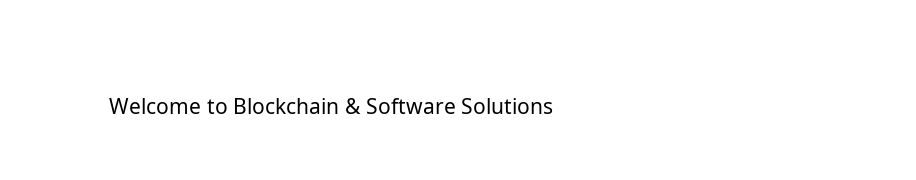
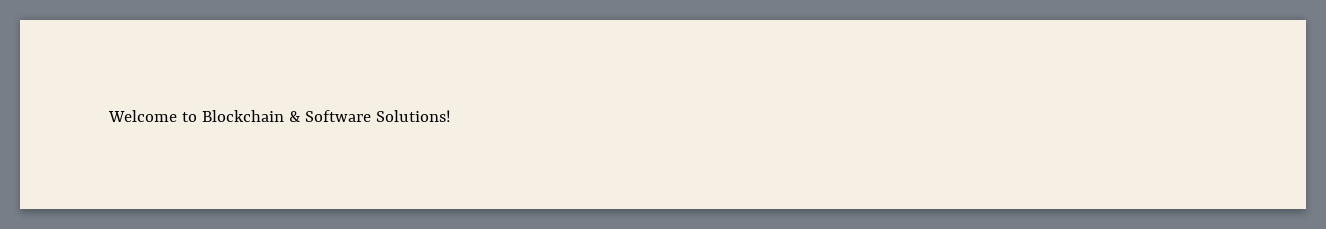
- Welcome to Blockchain & Software Solutions
+ Welcome to Blockchain & Software Solutions!

